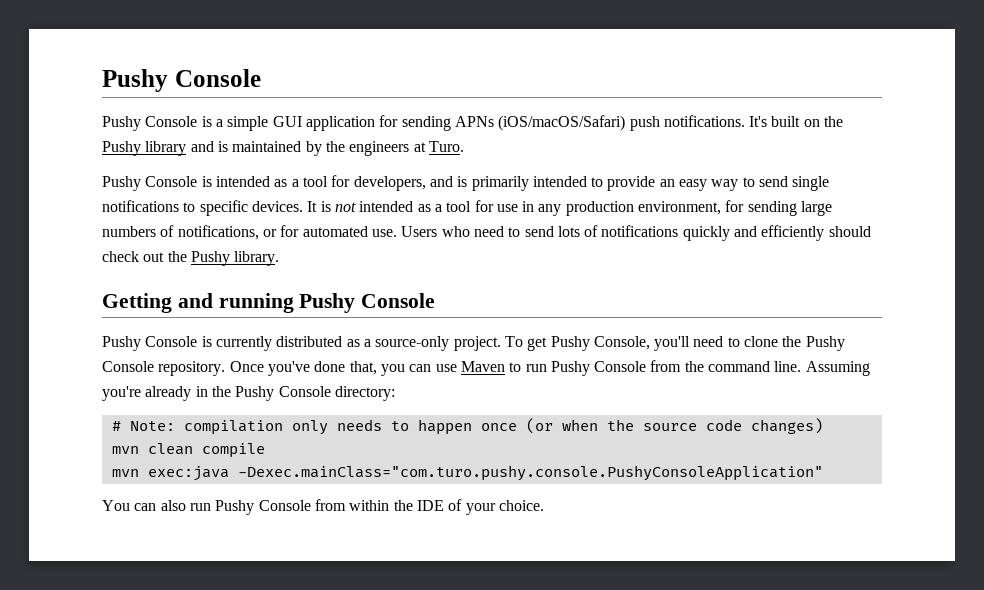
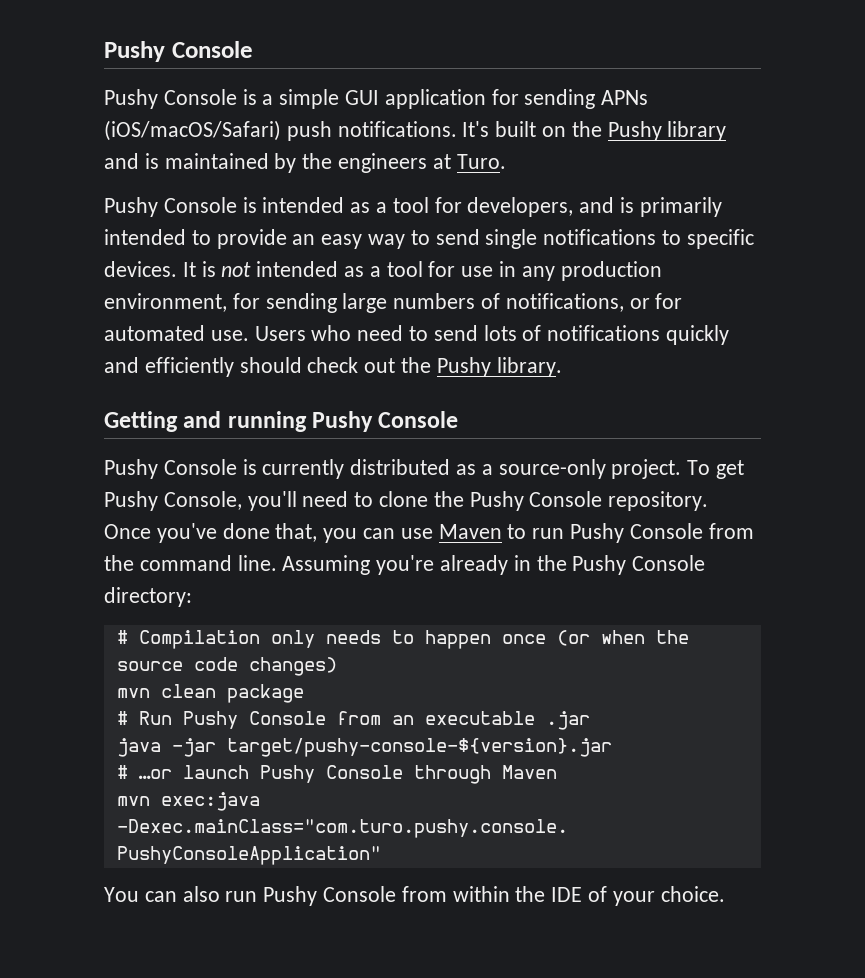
- # Note: compilation only needs to happen once (or when the source code changes)
+ # Compilation only needs to happen once (or when the source code changes)
- mvn clean compile
+ mvn clean package
+ # Run Pushy Console from an executable .jar
+ java -jar target/pushy-console-${version}.jar
+ # …or launch Pushy Console through Maven

